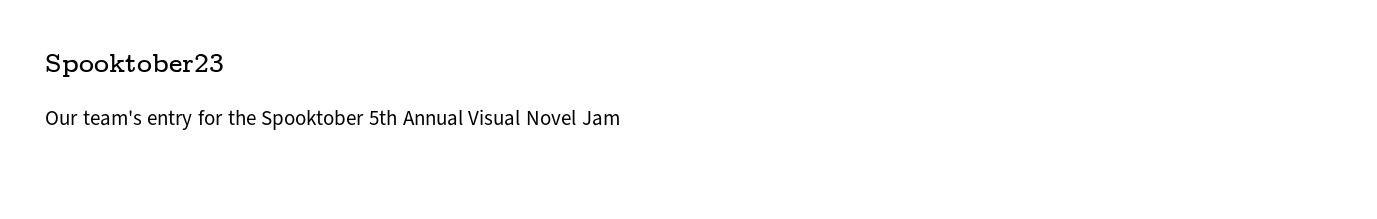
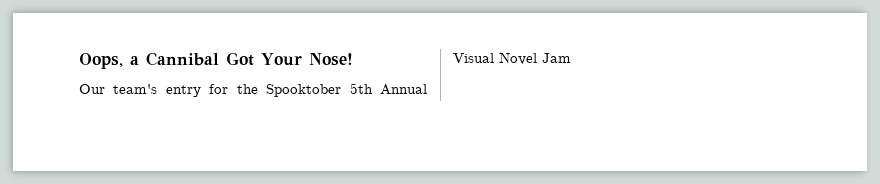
- Spooktober23
+ Oops, a Cannibal Got Your Nose!

